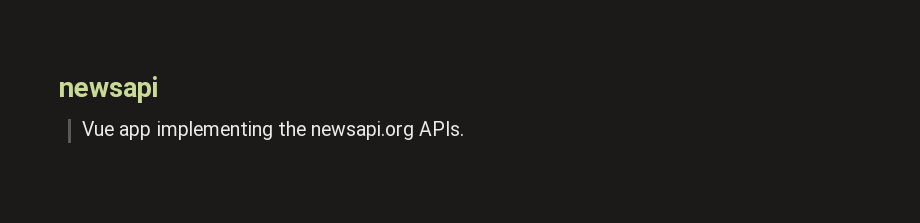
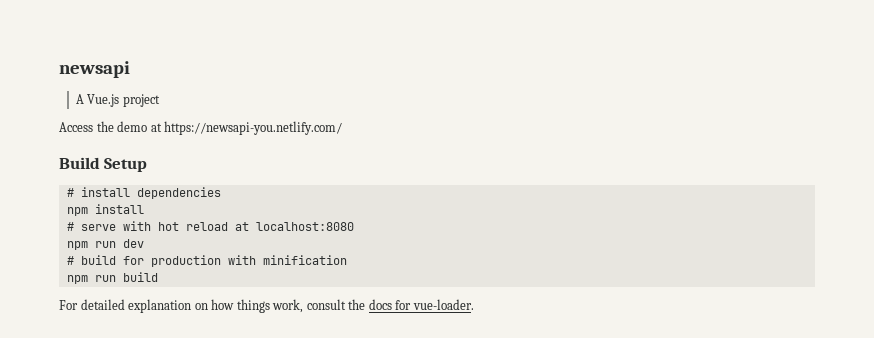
- Vue app implementing the newsapi.org APIs.
+ A Vue.js project
+ Access the demo at https://newsapi-you.netlify.com/
+ Build Setup
+ # install dependencies
+ npm install
+ # serve with hot reload at localhost:8080
+ npm run dev
+ # build for production with minification
+ npm run build
+ For detailed explanation on how things work, consult the docs for vue-loader.

